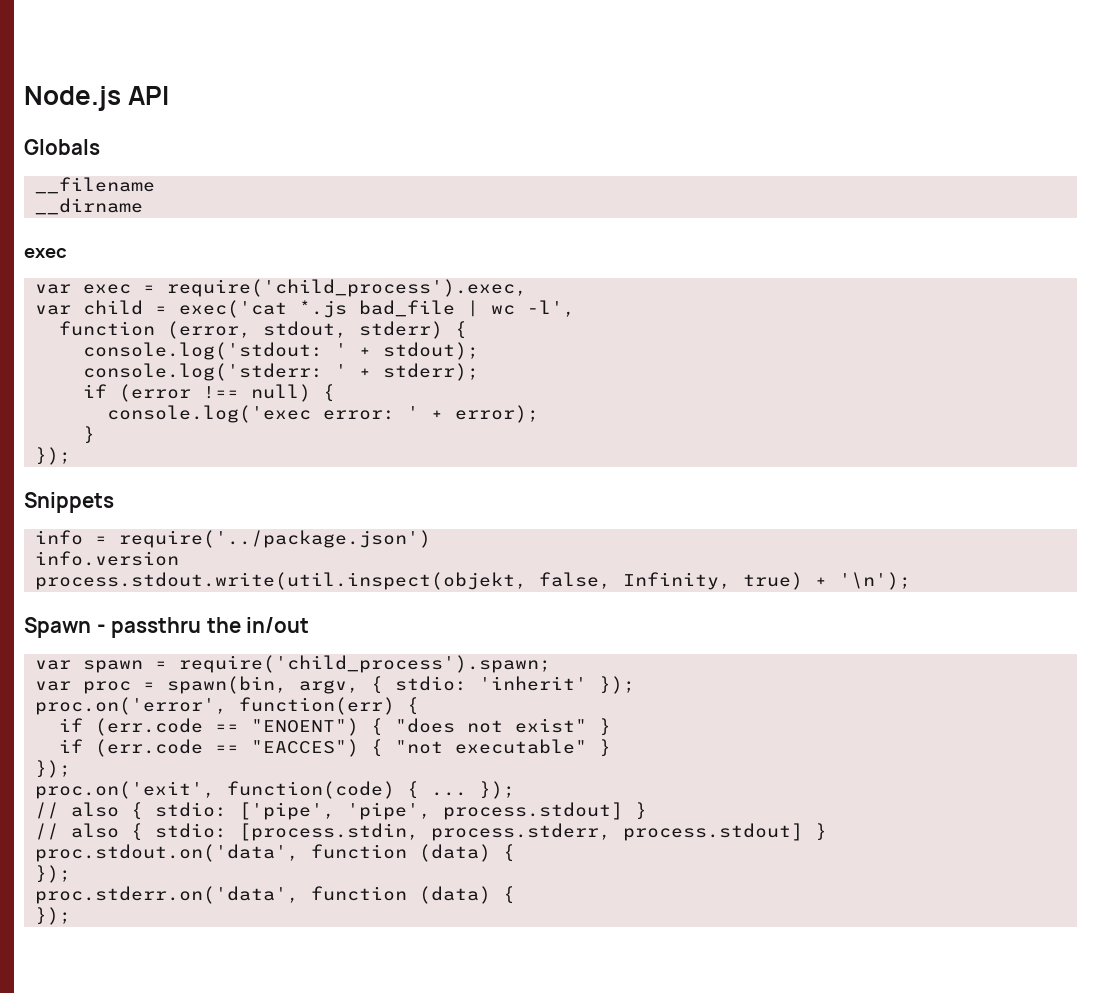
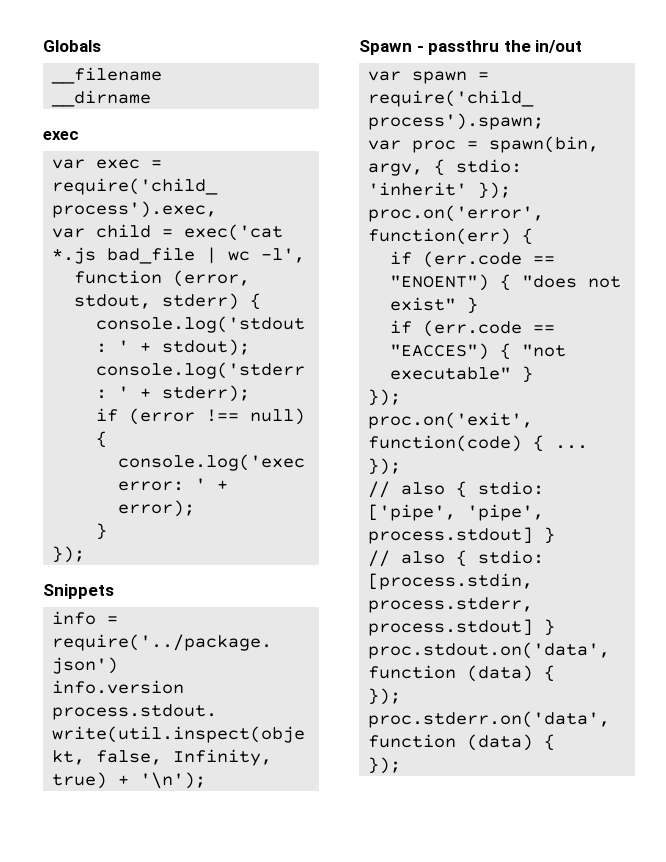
- Node.js API

